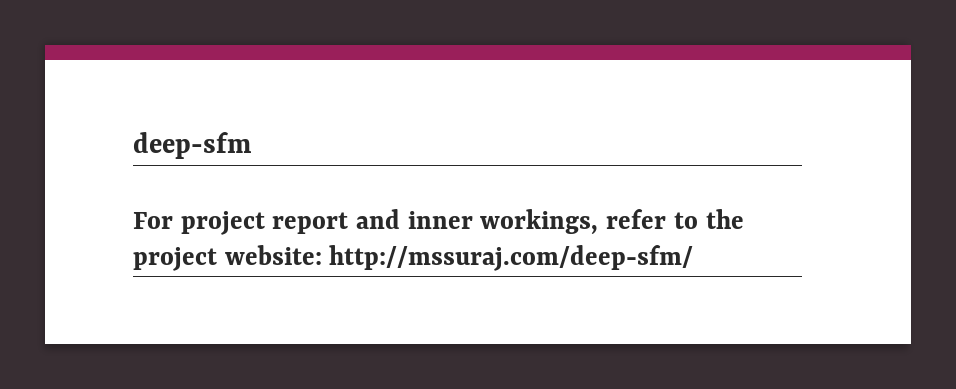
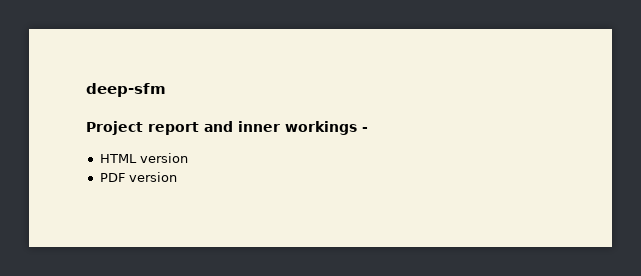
- For project report and inner workings, refer to the project website: http://mssuraj.com/deep-sfm/
+ Project report and inner workings -
+ HTML version
+ PDF version

